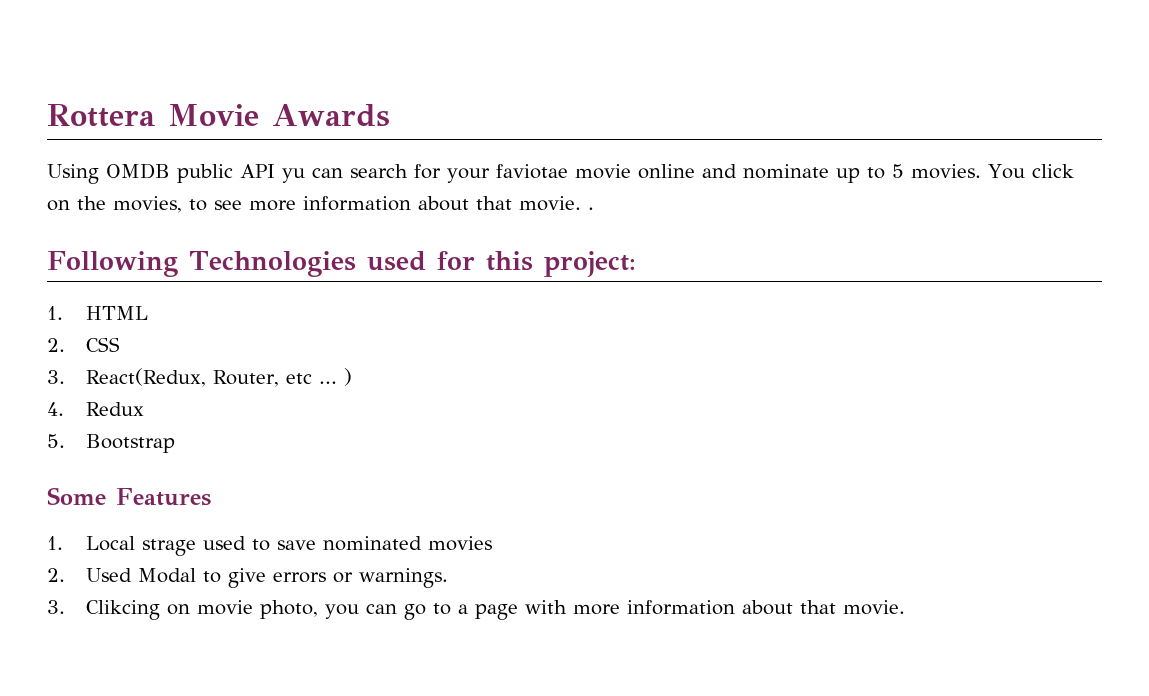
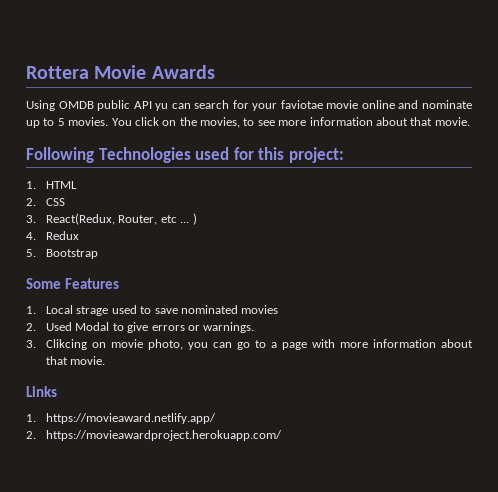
- You click on the movies, to see more information about that movie. .
+ You click on the movies, to see more information about that movie.
+ Links
+ 1. https://movieaward.netlify.app/
+ 2. https://movieawardproject.herokuapp.com/

